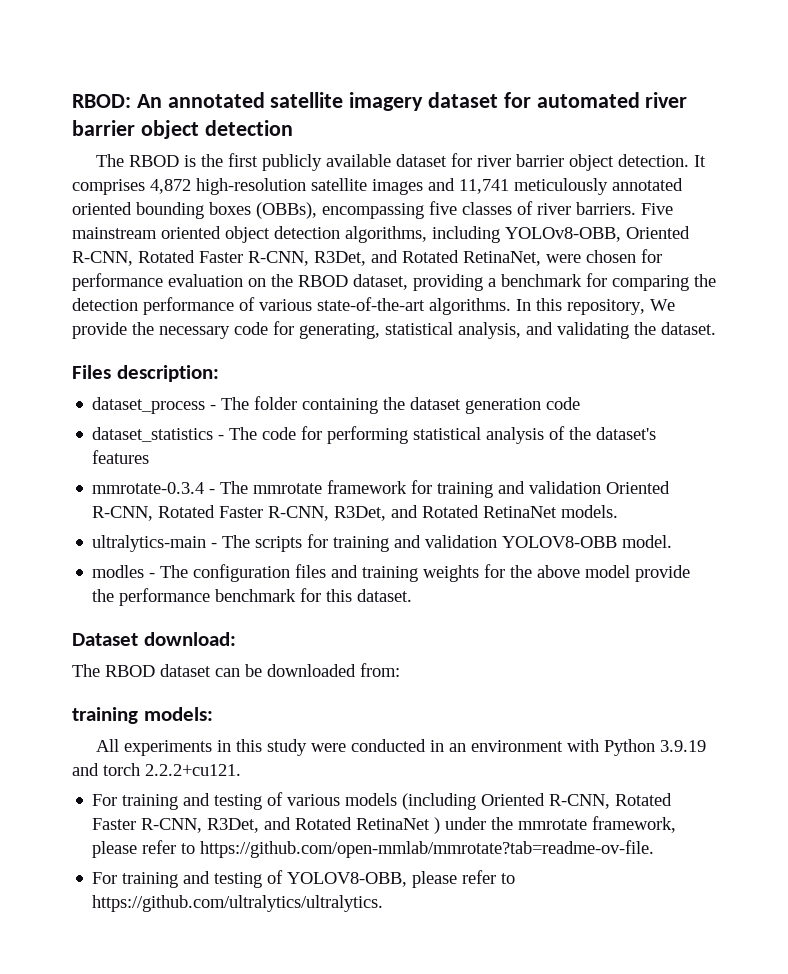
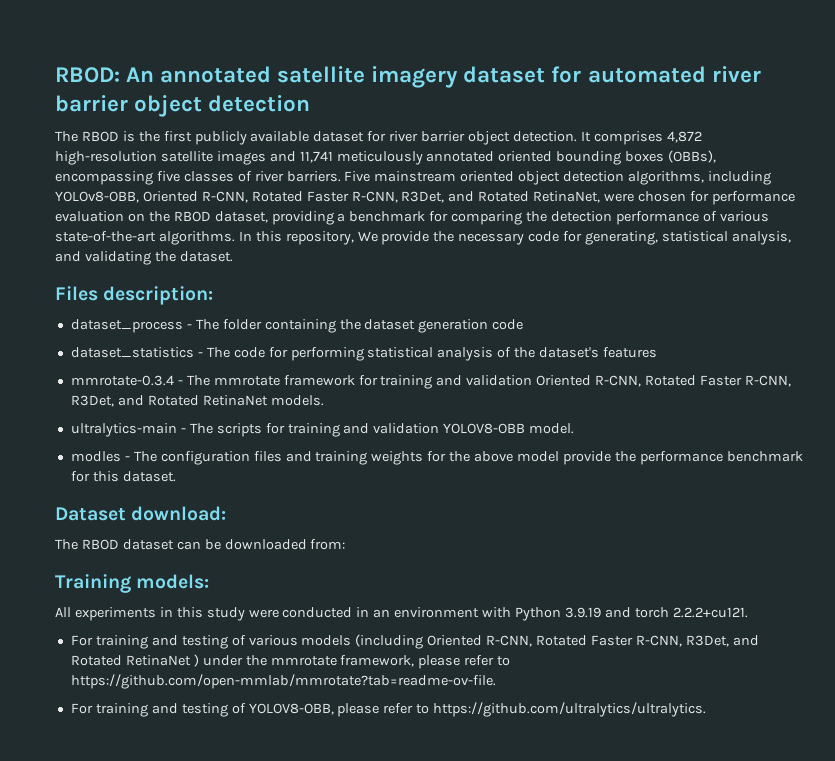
- training models:
+ Training models:

